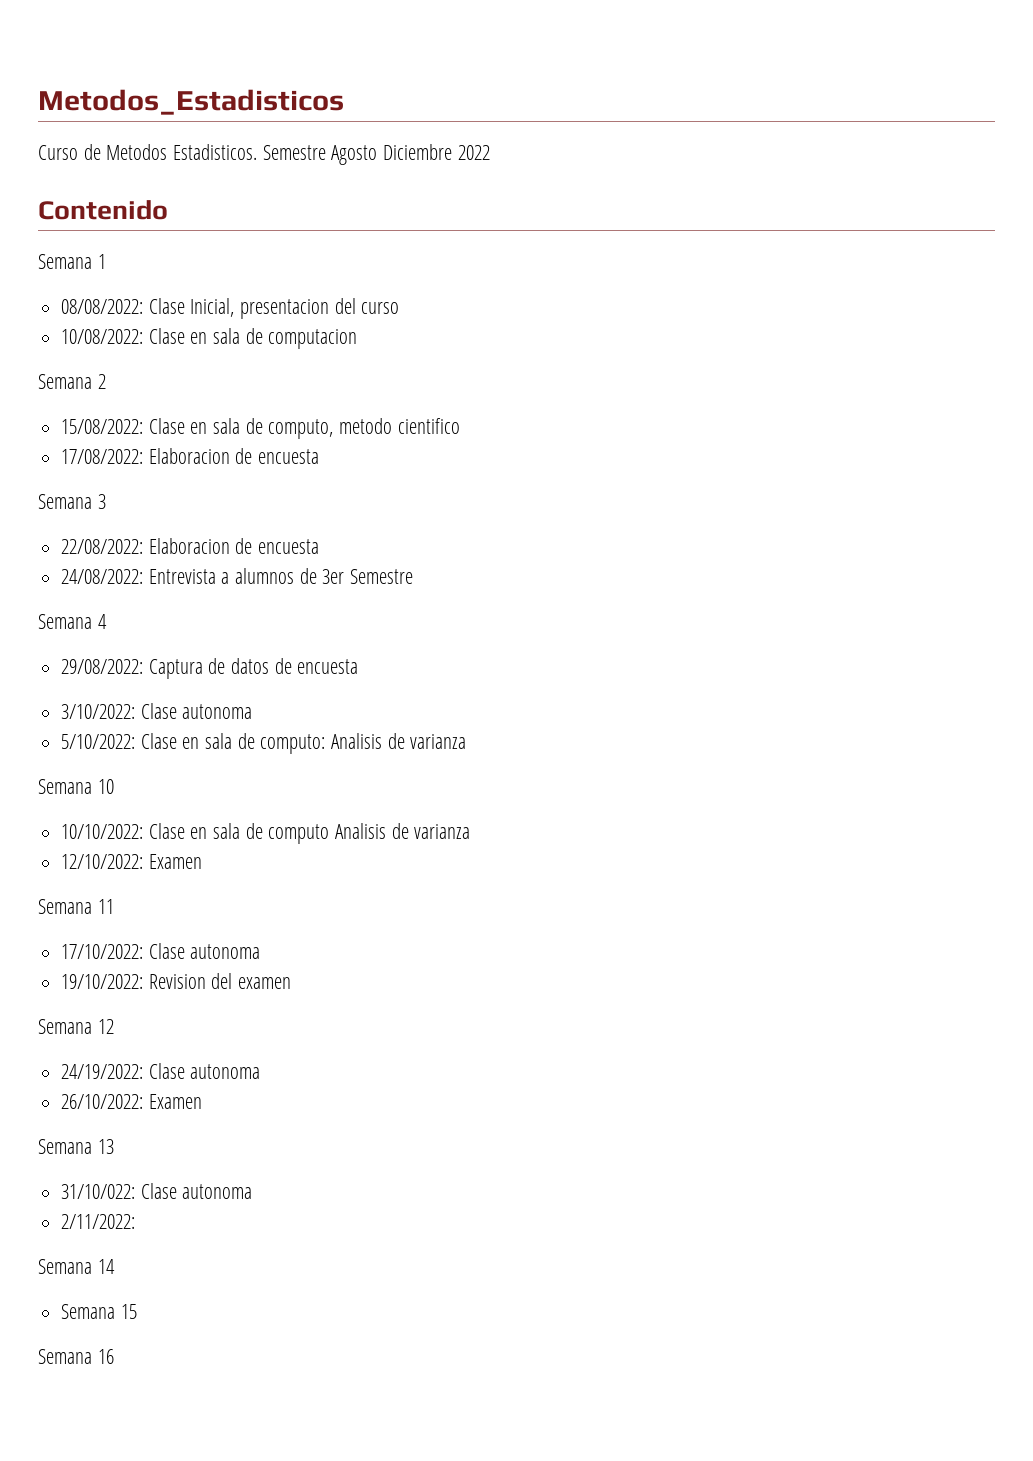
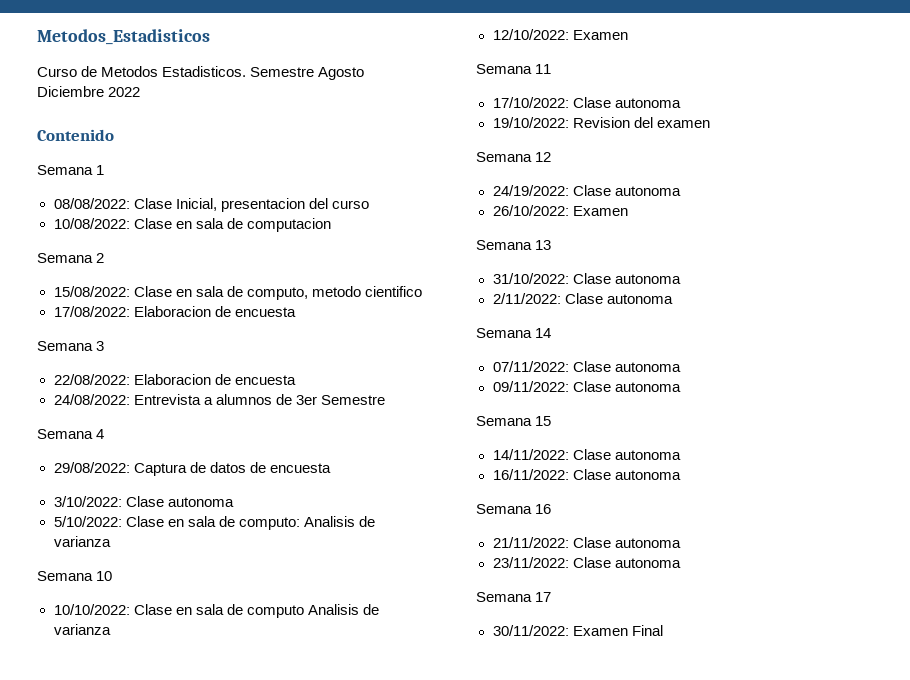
- 31/10/022: Clase autonoma
+ 31/10/2022: Clase autonoma
- 2/11/2022:
+ 2/11/2022: Clase autonoma
+ 07/11/2022: Clase autonoma
+ 09/11/2022: Clase autonoma
  Semana 15
+ 14/11/2022: Clase autonoma
+ 16/11/2022: Clase autonoma
  Semana 16
+ 21/11/2022: Clase autonoma
+ 23/11/2022: Clase autonoma
+ Semana 17
+ 30/11/2022: Examen Final

